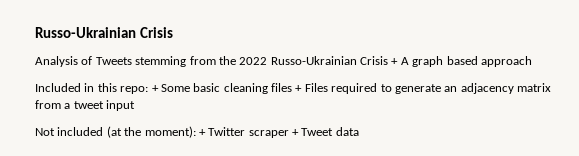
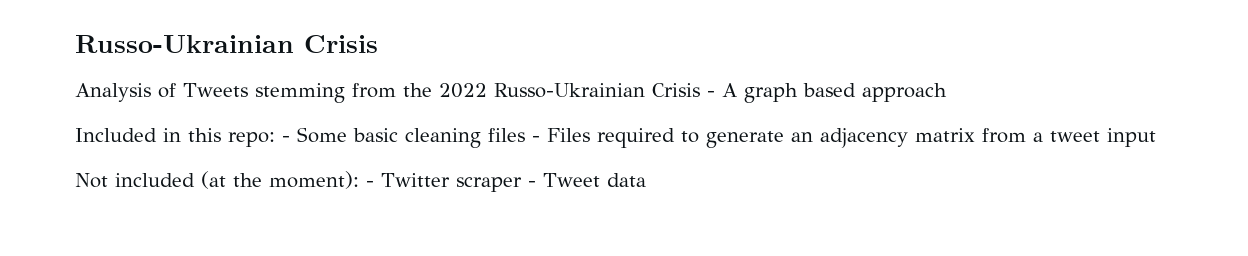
- Analysis of Tweets stemming from the 2022 Russo-Ukrainian Crisis + A graph based approach
+ Analysis of Tweets stemming from the 2022 Russo-Ukrainian Crisis - A graph based approach
- Included in this repo: + Some basic cleaning files + Files required to generate an adjacency matrix from a tweet input
+ Included in this repo: - Some basic cleaning files - Files required to generate an adjacency matrix from a tweet input
- Not included (at the moment): + Twitter scraper + Tweet data
+ Not included (at the moment): - Twitter scraper - Tweet data

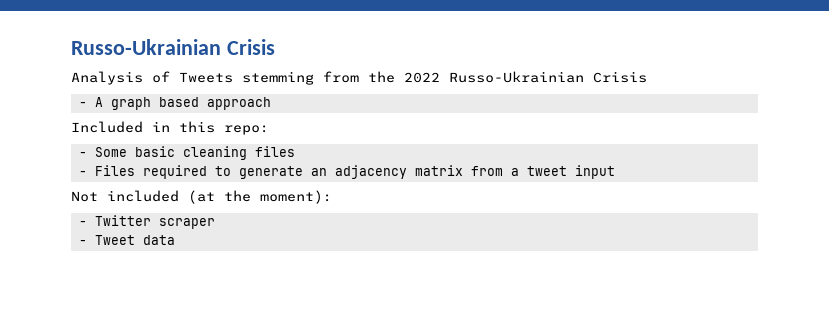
- Analysis of Tweets stemming from the 2022 Russo-Ukrainian Crisis - A graph based approach
+ Analysis of Tweets stemming from the 2022 Russo-Ukrainian Crisis
+ - A graph based approach
- Included in this repo: - Some basic cleaning files - Files required to generate an adjacency matrix from a tweet input
+ Included in this repo:
+ - Some basic cleaning files
+ - Files required to generate an adjacency matrix from a tweet input
- Not included (at the moment): - Twitter scraper - Tweet data
+ Not included (at the moment):
+ - Twitter scraper
+ - Tweet data

